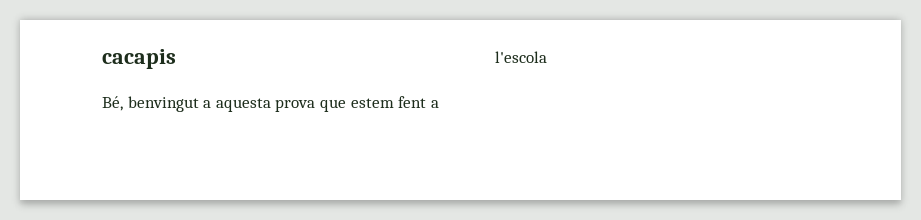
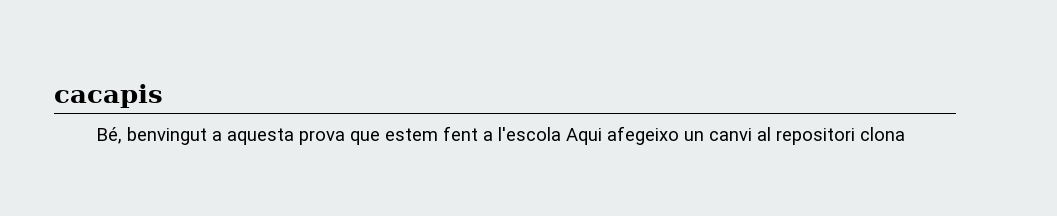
- Bé, benvingut a aquesta prova que estem fent a l'escola
+ Bé, benvingut a aquesta prova que estem fent a l'escola Aqui afegeixo un canvi al repositori clona

